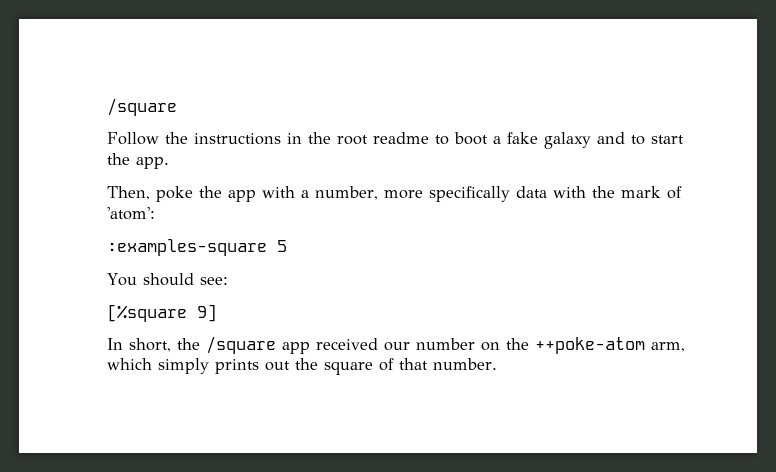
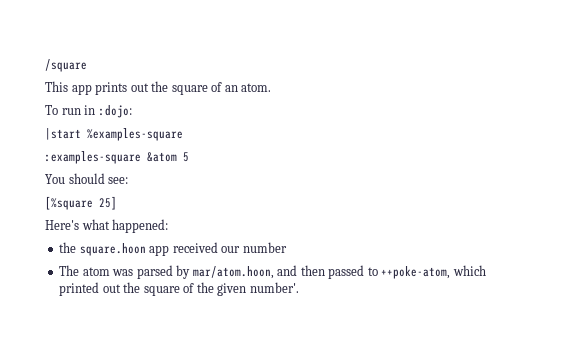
- Follow the instructions in the root readme to boot a fake galaxy and to start the app.
- Then, poke the app with a number, more specifically data with the mark of 'atom':
+ This app prints out the square of an atom.
+ To run in :dojo:
+ |start %examples-square
- :examples-square 5
+ :examples-square &atom 5
- [%square 9]
- In short, the /square app received our number on the ++poke-atom arm, which simply prints out the square of that number.
+ [%square 25]
+ Here's what happened:
+ the square.hoon app received our number
+ The atom was parsed by mar/atom.hoon, and then passed to ++poke-atom, which printed out the square of the given number'.

